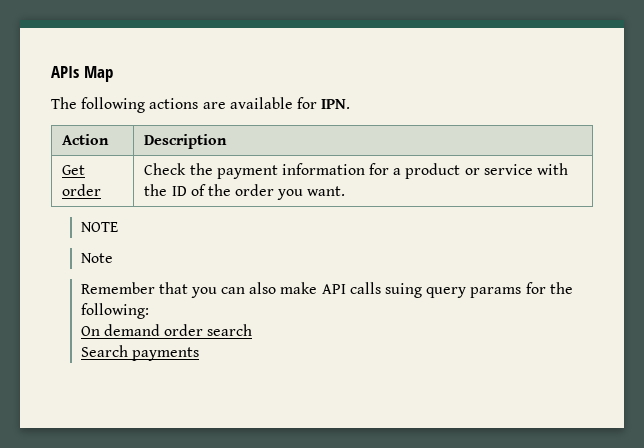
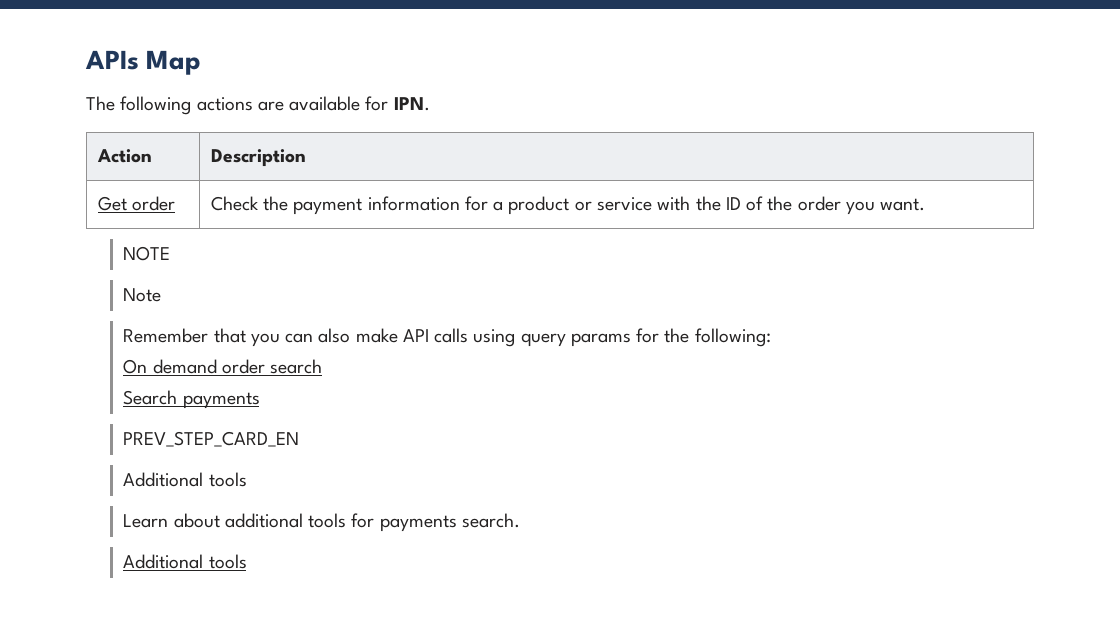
- Remember that you can also make API calls suing query params for the following:
+ Remember that you can also make API calls using query params for the following:
+ PREV_STEP_CARD_EN
+ Additional tools
+ Learn about additional tools for payments search.
+ Additional tools

